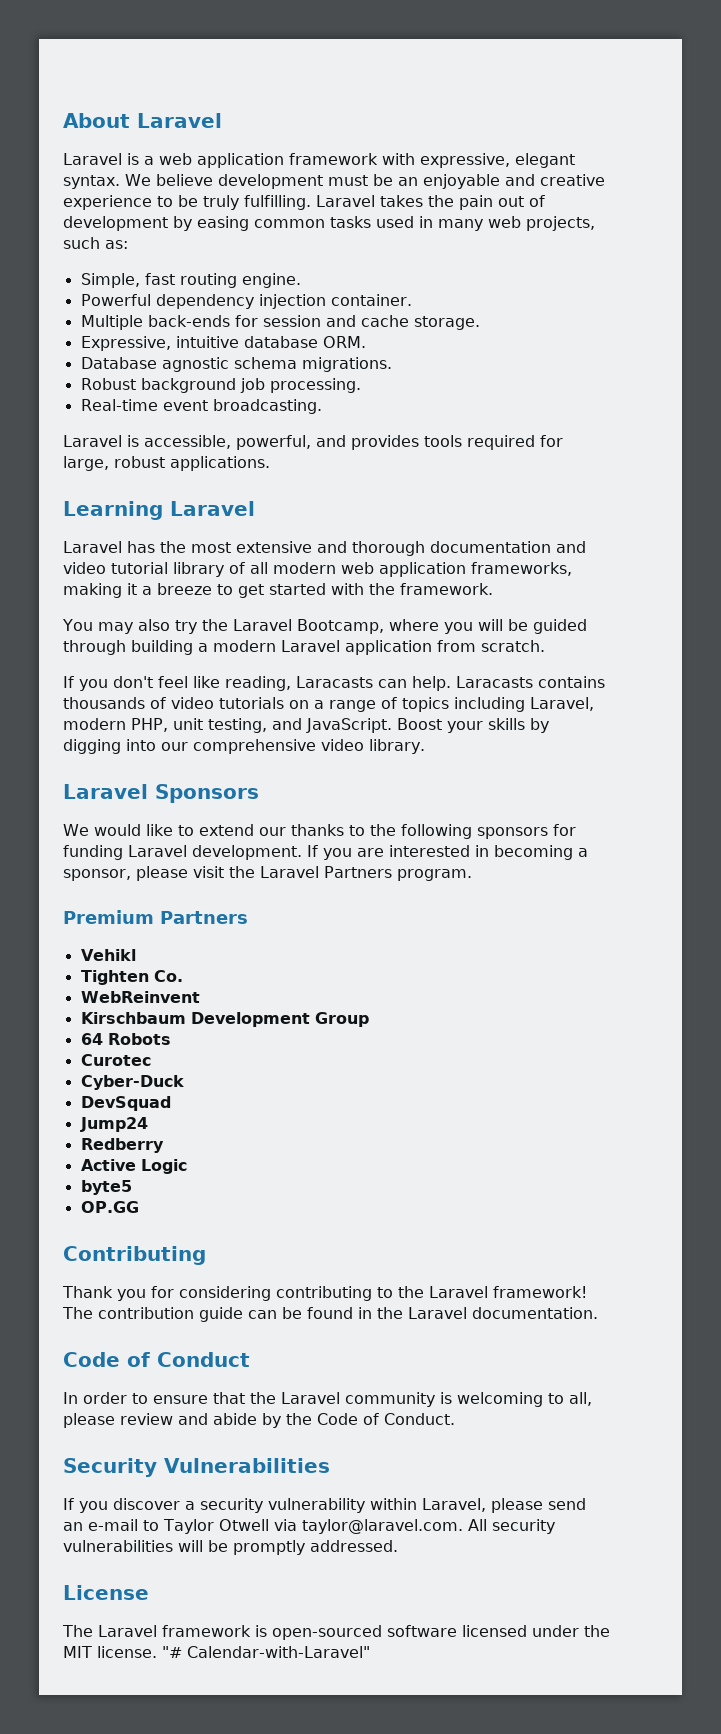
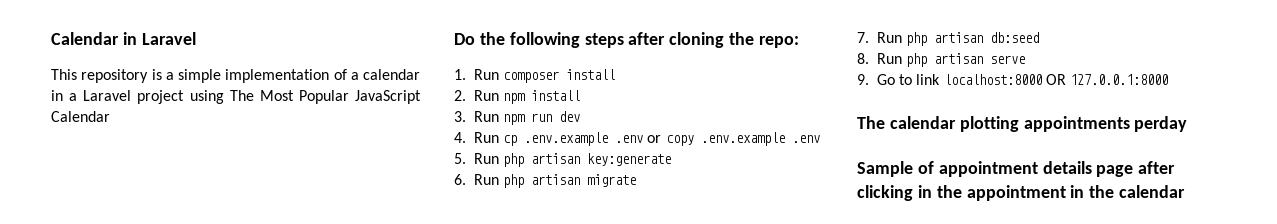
- About Laravel
- Laravel is a web application framework with expressive, elegant syntax. We believe development must be an enjoyable and creative experience to be truly fulfilling. Laravel takes the pain out of development by easing common tasks used in many web projects, such as:
- Simple, fast routing engine.
- Powerful dependency injection container.
- Multiple back-ends for session and cache storage.
- Expressive, intuitive database ORM.
- Database agnostic schema migrations.
- Robust background job processing.
- Real-time event broadcasting.
- Laravel is accessible, powerful, and provides tools required for large, robust applications.
- Learning Laravel
- Laravel has the most extensive and thorough documentation and video tutorial library of all modern web application frameworks, making it a breeze to get started with the framework.
- You may also try the Laravel Bootcamp, where you will be guided through building a modern Laravel application from scratch.
- If you don't feel like reading, Laracasts can help. Laracasts contains thousands of video tutorials on a range of topics including Laravel, modern PHP, unit testing, and JavaScript. Boost your skills by digging into our comprehensive video library.
- Laravel Sponsors
- We would like to extend our thanks to the following sponsors for funding Laravel development. If you are interested in becoming a sponsor, please visit the Laravel Partners program.
- Premium Partners
- Vehikl
- Tighten Co.
- WebReinvent
- Kirschbaum Development Group
- 64 Robots
- Curotec
- Cyber-Duck
- DevSquad
- Jump24
- Redberry
- Active Logic
- byte5
- OP.GG
- Contributing
- Thank you for considering contributing to the Laravel framework! The contribution guide can be found in the Laravel documentation.
- Code of Conduct
- In order to ensure that the Laravel community is welcoming to all, please review and abide by the Code of Conduct.
- Security Vulnerabilities
- If you discover a security vulnerability within Laravel, please send an e-mail to Taylor Otwell via taylor@laravel.com. All security vulnerabilities will be promptly addressed.
- License
- The Laravel framework is open-sourced software licensed under the MIT license. "# Calendar-with-Laravel"
+ Calendar in Laravel
+ This repository is a simple implementation of a calendar in a Laravel project using The Most Popular JavaScript Calendar
+ Do the following steps after cloning the repo:
+ 1. Run composer install
+ 2. Run npm install
+ 3. Run npm run dev
+ 4. Run cp .env.example .env or copy .env.example .env
+ 5. Run php artisan key:generate
+ 6. Run php artisan migrate
+ 7. Run php artisan db:seed
+ 8. Run php artisan serve
+ 9. Go to link localhost:8000 OR 127.0.0.1:8000
+ The calendar plotting appointments perday
+ Sample of appointment details page after clicking in the appointment in the calendar

